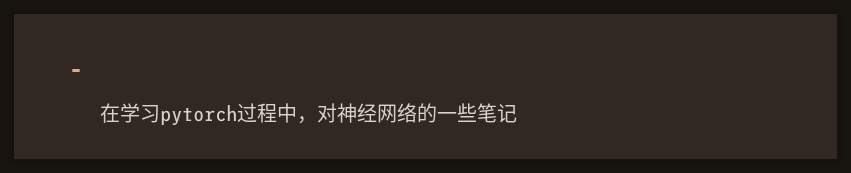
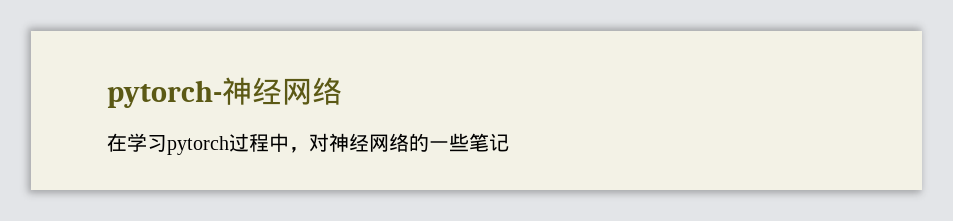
- -
+ pytorch-神经网络

